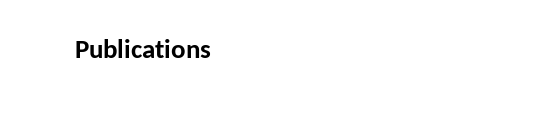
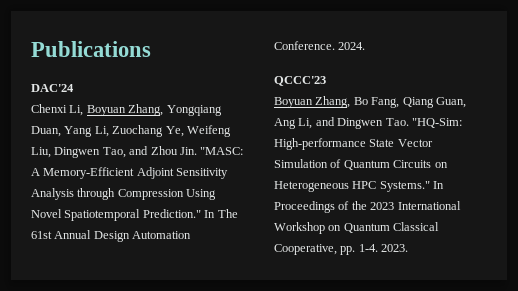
+ DAC'24
+ Chenxi Li, Boyuan Zhang, Yongqiang Duan, Yang Li, Zuochang Ye, Weifeng Liu, Dingwen Tao, and Zhou Jin. "MASC: A Memory-Efficient Adjoint Sensitivity Analysis through Compression Using Novel Spatiotemporal Prediction." In The 61st Annual Design Automation Conference. 2024.
+ QCCC'23
+ Boyuan Zhang, Bo Fang, Qiang Guan, Ang Li, and Dingwen Tao. "HQ-Sim: High-performance State Vector Simulation of Quantum Circuits on Heterogeneous HPC Systems." In Proceedings of the 2023 International Workshop on Quantum Classical Cooperative, pp. 1-4. 2023.

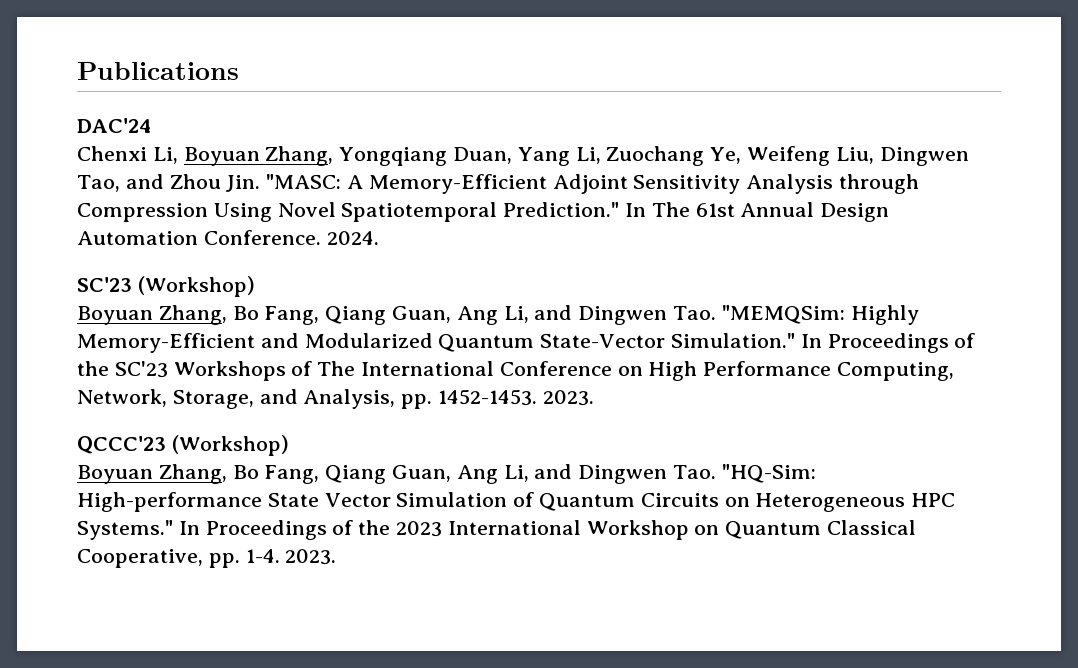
+ SC'23 (Workshop)
+ Boyuan Zhang, Bo Fang, Qiang Guan, Ang Li, and Dingwen Tao. "MEMQSim: Highly Memory-Efficient and Modularized Quantum State-Vector Simulation." In Proceedings of the SC'23 Workshops of The International Conference on High Performance Computing, Network, Storage, and Analysis, pp. 1452-1453. 2023.
- QCCC'23
+ QCCC'23 (Workshop)

